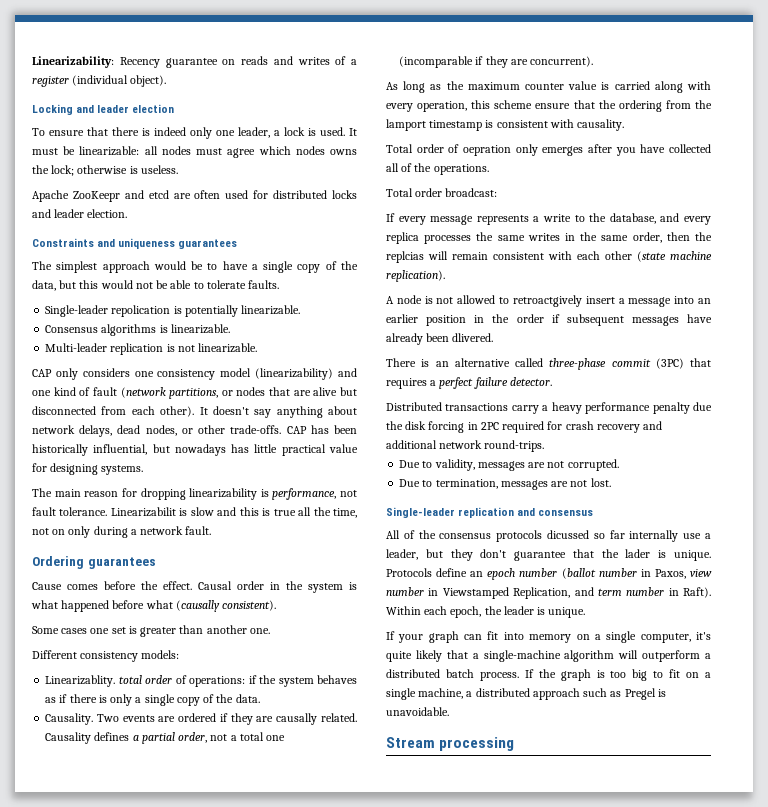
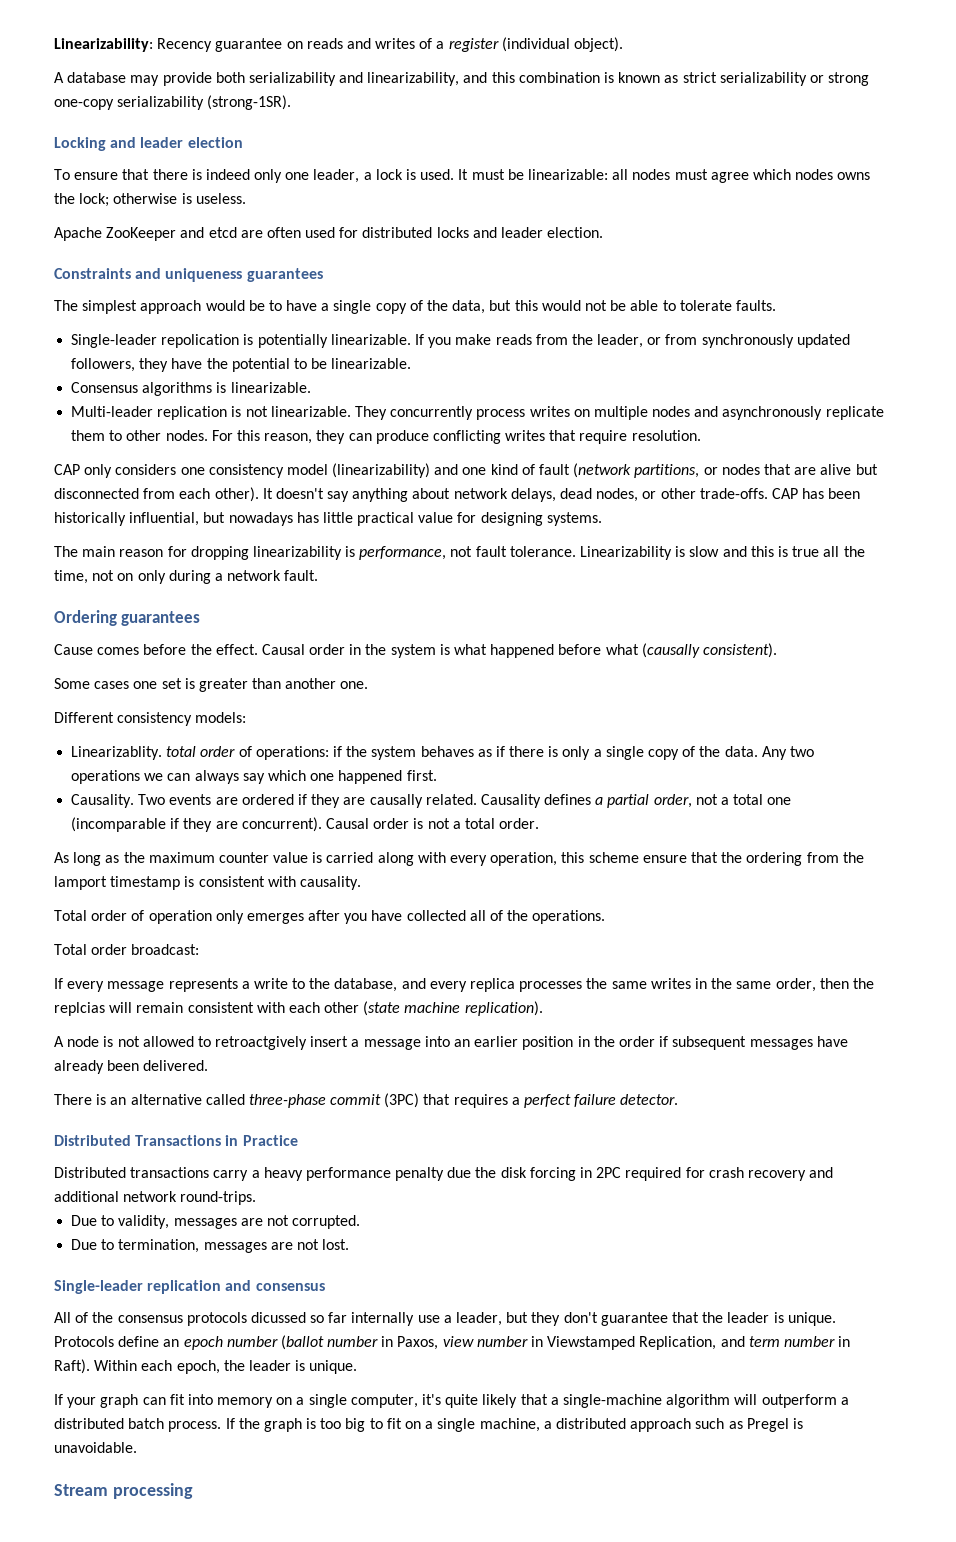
+ A database may provide both serializability and linearizability, and this combination is known as strict serializability or strong one-copy serializability (strong-1SR).
- Apache ZooKeepr and etcd are often used for distributed locks and leader election.
+ Apache ZooKeeper and etcd are often used for distributed locks and leader election.
+ If you make reads from the leader, or from synchronously updated followers, they have the potential to be linearizable.
+ They concurrently process writes on multiple nodes and asynchronously replicate them to other nodes. For this reason, they can produce conflicting writes that require resolution.
- Linearizabilit is slow and this is true all the time, not on only during a network fault.
+ Linearizability is slow and this is true all the time, not on only during a network fault.
+ Any two operations we can always say which one happened first.
+ Causal order is not a total order.
- Total order of oepration only emerges after you have collected all of the operations.
+ Total order of operation only emerges after you have collected all of the operations.
- A node is not allowed to retroactgively insert a message into an earlier position in the order if subsequent messages have already been dlivered.
+ A node is not allowed to retroactgively insert a message into an earlier position in the order if subsequent messages have already been delivered.
+ Distributed Transactions in Practice
- All of the consensus protocols dicussed so far internally use a leader, but they don't guarantee that the lader is unique.
+ All of the consensus protocols dicussed so far internally use a leader, but they don't guarantee that the leader is unique.

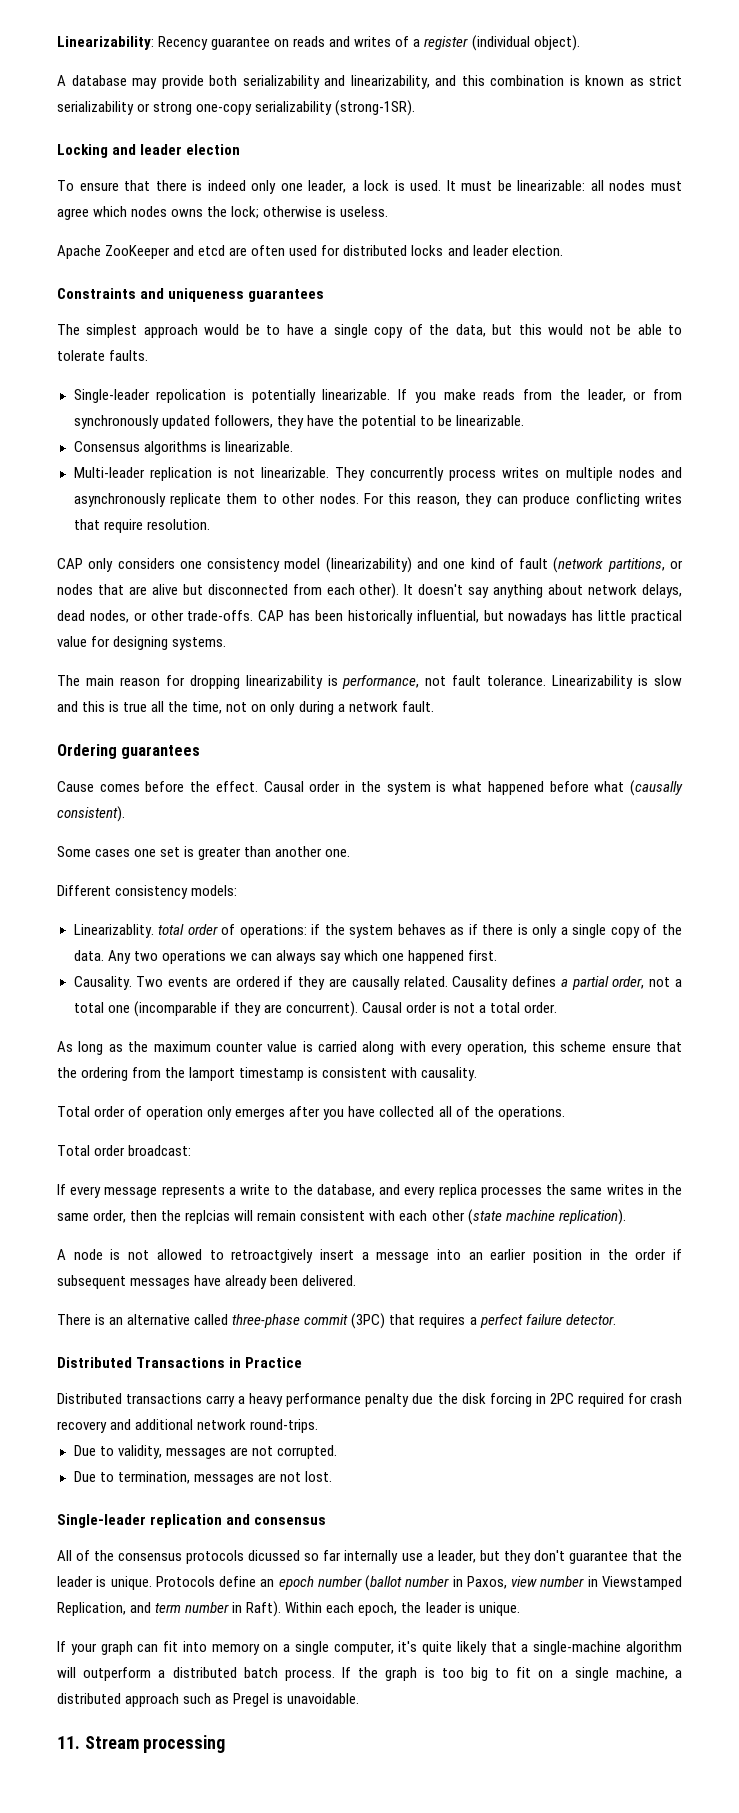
- Stream processing
+ 11. Stream processing

